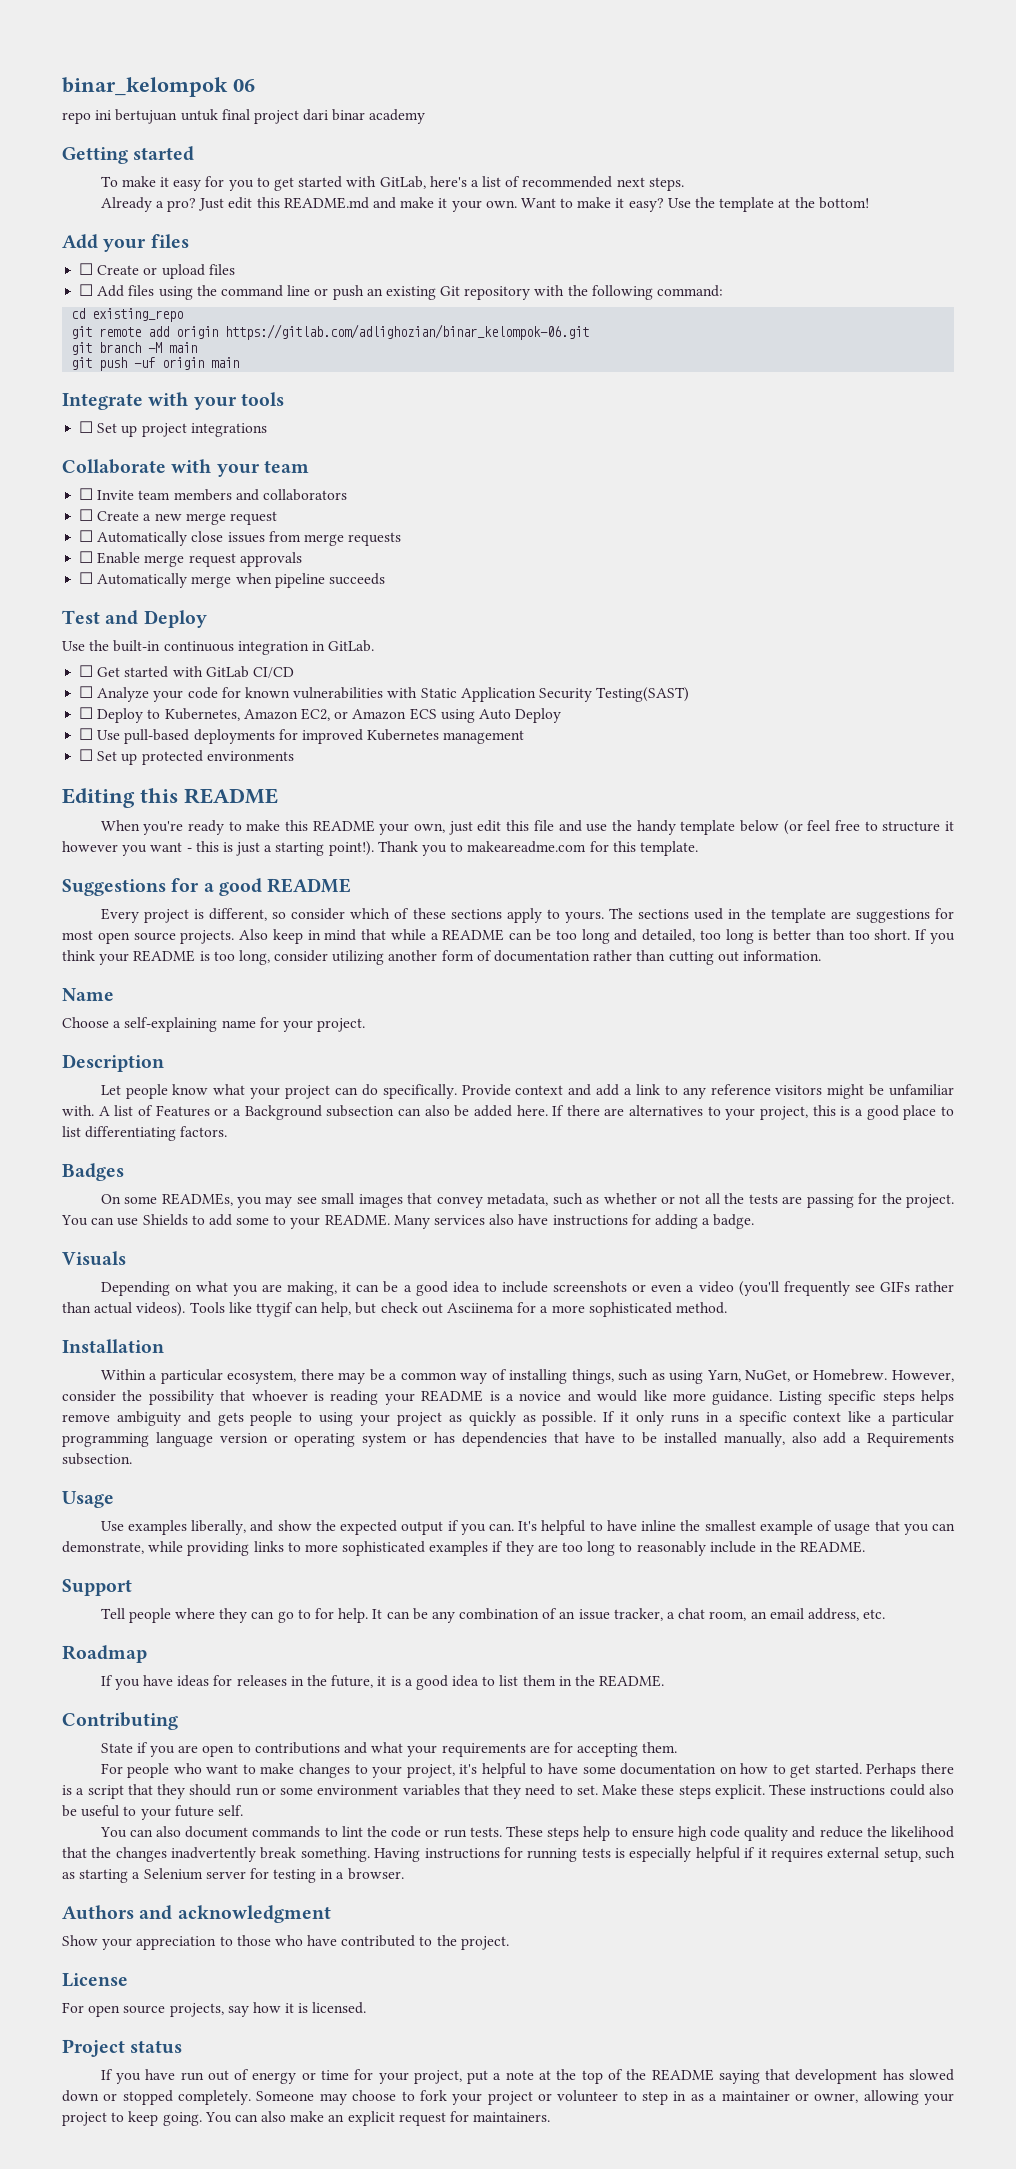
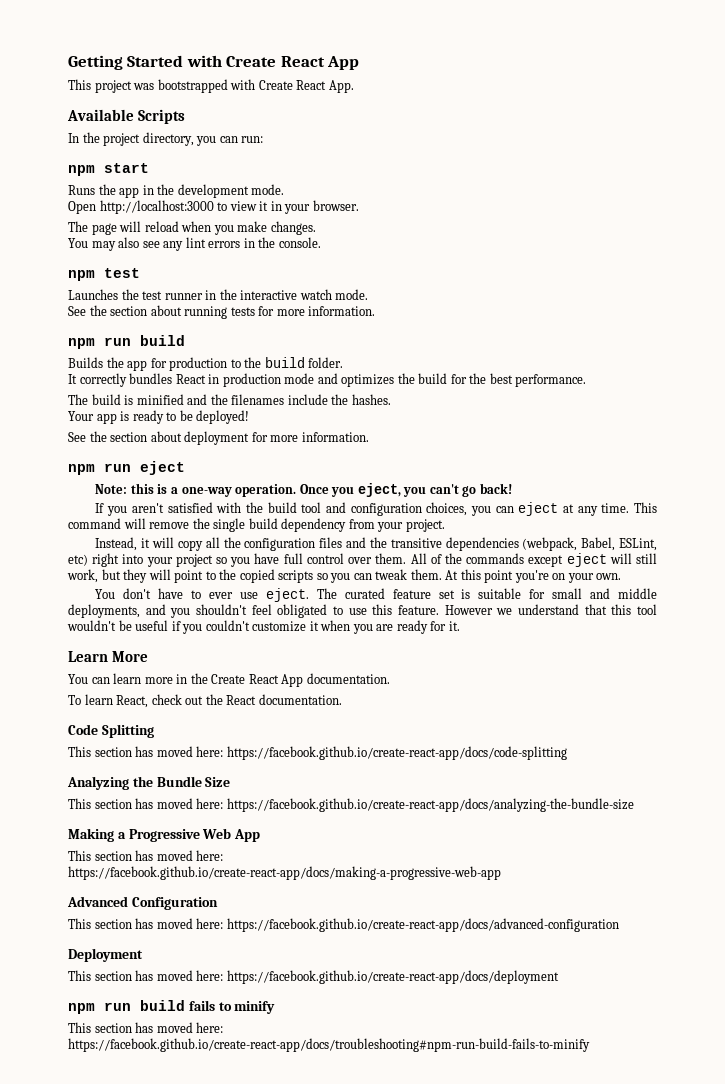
- binar_kelompok 06
- repo ini bertujuan untuk final project dari binar academy
- Getting started
- To make it easy for you to get started with GitLab, here's a list of recommended next steps.
- Already a pro? Just edit this README.md and make it your own. Want to make it easy? Use the template at the bottom!
- Add your files
- ☐ Create or upload files
- ☐ Add files using the command line or push an existing Git repository with the following command:
- cd existing_repo
- git remote add origin https://gitlab.com/adlighozian/binar_kelompok-06.git
- git branch -M main
- git push -uf origin main
- Integrate with your tools
- ☐ Set up project integrations
- Collaborate with your team
- ☐ Invite team members and collaborators
- ☐ Create a new merge request
- ☐ Automatically close issues from merge requests
- ☐ Enable merge request approvals
- ☐ Automatically merge when pipeline succeeds
- Test and Deploy
- Use the built-in continuous integration in GitLab.
- ☐ Get started with GitLab CI/CD
- ☐ Analyze your code for known vulnerabilities with Static Application Security Testing(SAST)
- ☐ Deploy to Kubernetes, Amazon EC2, or Amazon ECS using Auto Deploy
- ☐ Use pull-based deployments for improved Kubernetes management
- ☐ Set up protected environments
- Editing this README
- When you're ready to make this README your own, just edit this file and use the handy template below (or feel free to structure it however you want - this is just a starting point!). Thank you to makeareadme.com for this template.
- Suggestions for a good README
- Every project is different, so consider which of these sections apply to yours. The sections used in the template are suggestions for most open source projects. Also keep in mind that while a README can be too long and detailed, too long is better than too short. If you think your README is too long, consider utilizing another form of documentation rather than cutting out information.
- Name
- Choose a self-explaining name for your project.
- Description
- Let people know what your project can do specifically. Provide context and add a link to any reference visitors might be unfamiliar with. A list of Features or a Background subsection can also be added here. If there are alternatives to your project, this is a good place to list differentiating factors.
- Badges
- On some READMEs, you may see small images that convey metadata, such as whether or not all the tests are passing for the project. You can use Shields to add some to your README. Many services also have instructions for adding a badge.
- Visuals
- Depending on what you are making, it can be a good idea to include screenshots or even a video (you'll frequently see GIFs rather than actual videos). Tools like ttygif can help, but check out Asciinema for a more sophisticated method.
- Installation
- Within a particular ecosystem, there may be a common way of installing things, such as using Yarn, NuGet, or Homebrew. However, consider the possibility that whoever is reading your README is a novice and would like more guidance. Listing specific steps helps remove ambiguity and gets people to using your project as quickly as possible. If it only runs in a specific context like a particular programming language version or operating system or has dependencies that have to be installed manually, also add a Requirements subsection.
- Usage
- Use examples liberally, and show the expected output if you can. It's helpful to have inline the smallest example of usage that you can demonstrate, while providing links to more sophisticated examples if they are too long to reasonably include in the README.
- Support
- Tell people where they can go to for help. It can be any combination of an issue tracker, a chat room, an email address, etc.
- Roadmap
- If you have ideas for releases in the future, it is a good idea to list them in the README.
- Contributing
- State if you are open to contributions and what your requirements are for accepting them.
- For people who want to make changes to your project, it's helpful to have some documentation on how to get started. Perhaps there is a script that they should run or some environment variables that they need to set. Make these steps explicit. These instructions could also be useful to your future self.
- You can also document commands to lint the code or run tests. These steps help to ensure high code quality and reduce the likelihood that the changes inadvertently break something. Having instructions for running tests is especially helpful if it requires external setup, such as starting a Selenium server for testing in a browser.
- Authors and acknowledgment
- Show your appreciation to those who have contributed to the project.
- License
- For open source projects, say how it is licensed.
- Project status
- If you have run out of energy or time for your project, put a note at the top of the README saying that development has slowed down or stopped completely. Someone may choose to fork your project or volunteer to step in as a maintainer or owner, allowing your project to keep going. You can also make an explicit request for maintainers.
+ Getting Started with Create React App
+ This project was bootstrapped with Create React App.
+ Available Scripts
+ In the project directory, you can run:
+ npm start
+ Runs the app in the development mode.
+ Open http://localhost:3000 to view it in your browser.
+ The page will reload when you make changes.
+ You may also see any lint errors in the console.
+ npm test
+ Launches the test runner in the interactive watch mode.
+ See the section about running tests for more information.
+ npm run build
+ Builds the app for production to the build folder.
+ It correctly bundles React in production mode and optimizes the build for the best performance.
+ The build is minified and the filenames include the hashes.
+ Your app is ready to be deployed!
+ See the section about deployment for more information.
+ npm run eject
+ Note: this is a one-way operation. Once you eject, you can't go back!
+ If you aren't satisfied with the build tool and configuration choices, you can eject at any time. This command will remove the single build dependency from your project.
+ Instead, it will copy all the configuration files and the transitive dependencies (webpack, Babel, ESLint, etc) right into your project so you have full control over them. All of the commands except eject will still work, but they will point to the copied scripts so you can tweak them. At this point you're on your own.
+ You don't have to ever use eject. The curated feature set is suitable for small and middle deployments, and you shouldn't feel obligated to use this feature. However we understand that this tool wouldn't be useful if you couldn't customize it when you are ready for it.
+ Learn More
+ You can learn more in the Create React App documentation.
+ To learn React, check out the React documentation.
+ Code Splitting
+ This section has moved here: https://facebook.github.io/create-react-app/docs/code-splitting
+ Analyzing the Bundle Size
+ This section has moved here: https://facebook.github.io/create-react-app/docs/analyzing-the-bundle-size
+ Making a Progressive Web App
+ This section has moved here: https://facebook.github.io/create-react-app/docs/making-a-progressive-web-app
+ Advanced Configuration
+ This section has moved here: https://facebook.github.io/create-react-app/docs/advanced-configuration
+ Deployment
+ This section has moved here: https://facebook.github.io/create-react-app/docs/deployment
+ npm run build fails to minify
+ This section has moved here: https://facebook.github.io/create-react-app/docs/troubleshooting#npm-run-build-fails-to-minify

